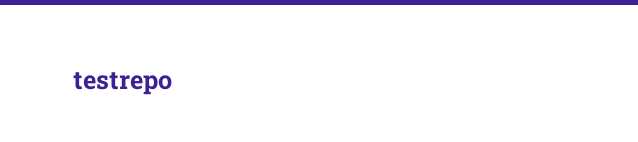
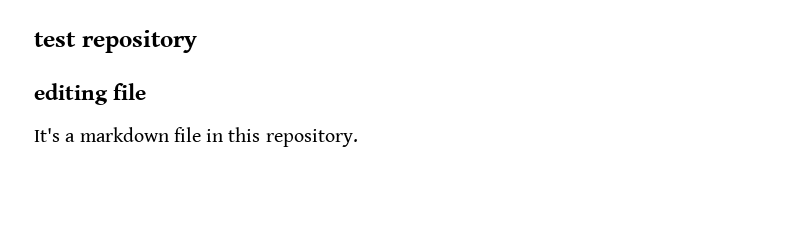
- testrepo
+ test repository
+ editing file
+ It's a markdown file in this repository.

